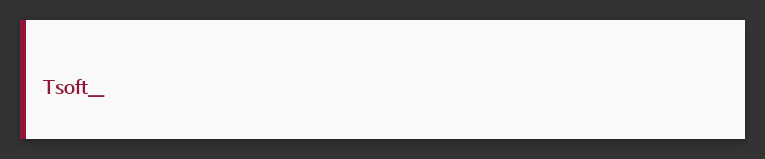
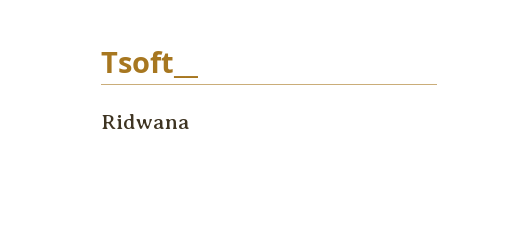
+ Ridwana

